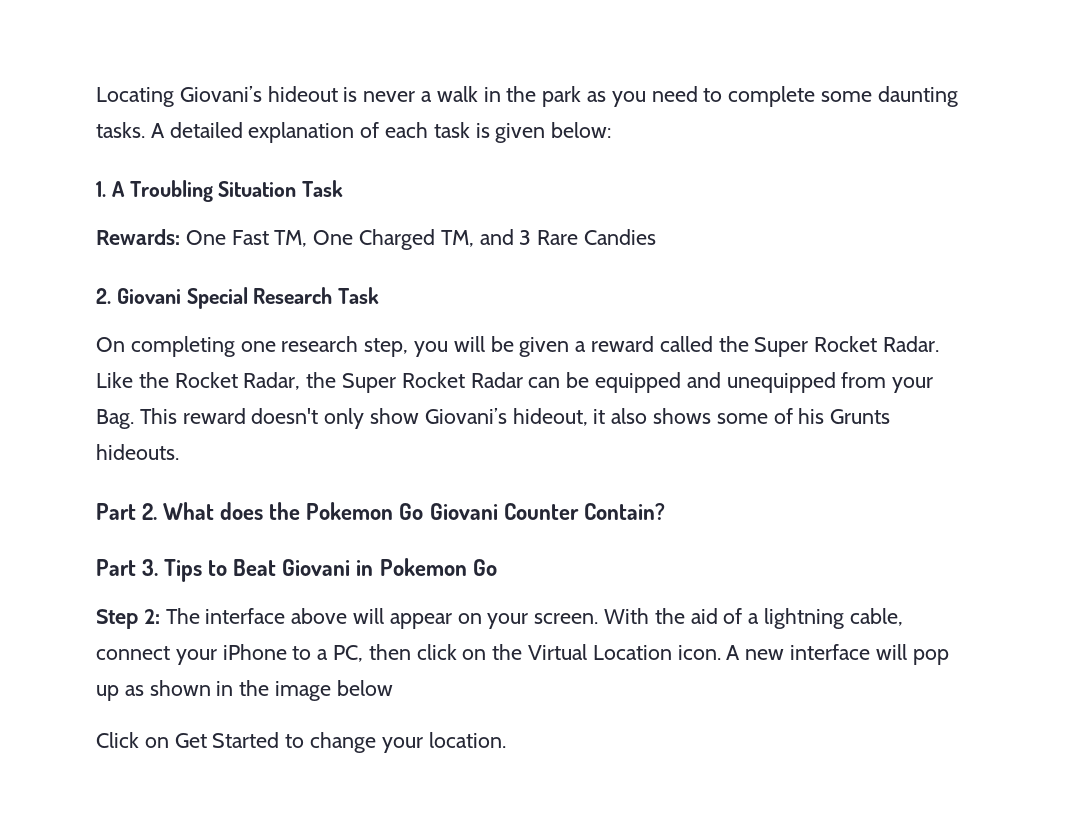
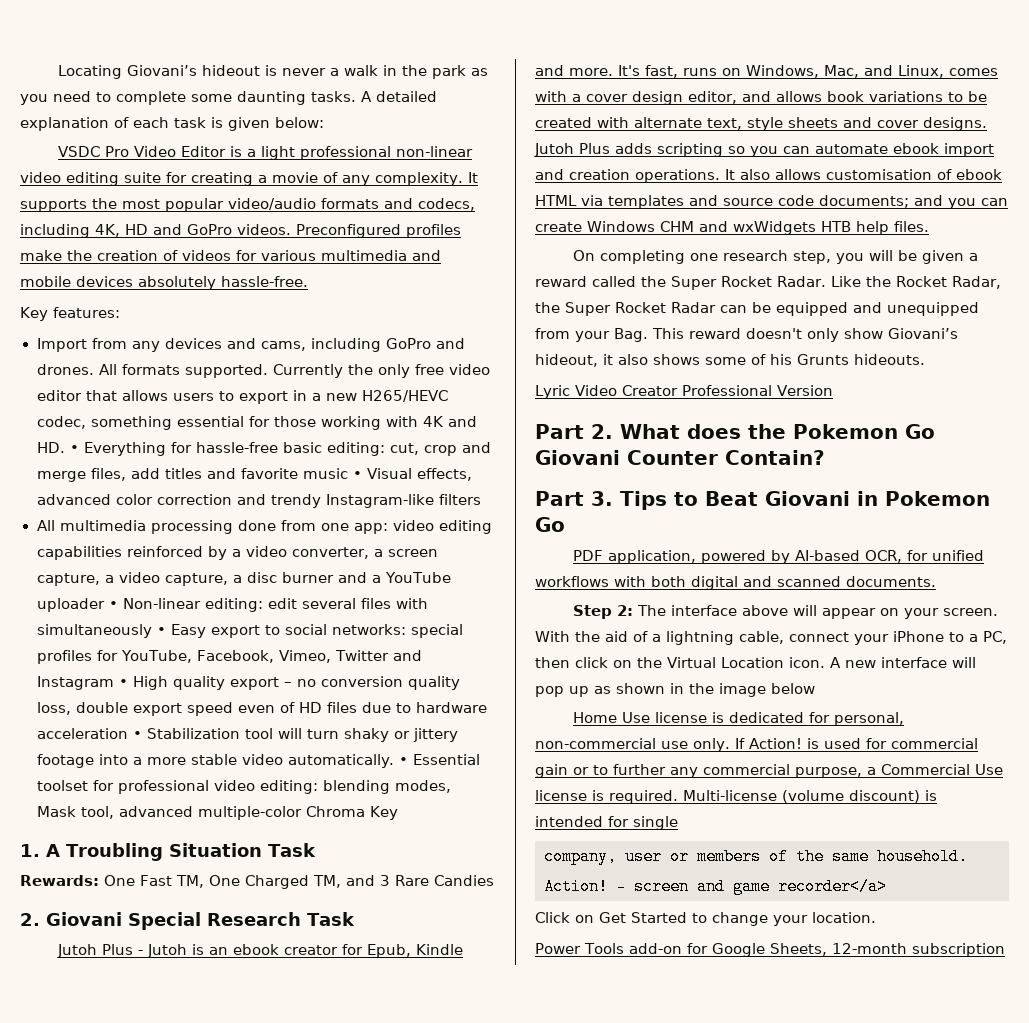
+ VSDC Pro Video Editor is a light professional non-linear video editing suite for creating a movie of any complexity. It supports the most popular video/audio formats and codecs, including 4K, HD and GoPro videos. Preconfigured profiles make the creation of videos for various multimedia and mobile devices absolutely hassle-free.
+ Key features:
+ Import from any devices and cams, including GoPro and drones. All formats supported. Сurrently the only free video editor that allows users to export in a new H265/HEVC codec, something essential for those working with 4K and HD. • Everything for hassle-free basic editing: cut, crop and merge files, add titles and favorite music • Visual effects, advanced color correction and trendy Instagram-like filters
+ All multimedia processing done from one app: video editing capabilities reinforced by a video converter, a screen capture, a video capture, a disc burner and a YouTube uploader • Non-linear editing: edit several files with simultaneously • Easy export to social networks: special profiles for YouTube, Facebook, Vimeo, Twitter and Instagram • High quality export – no conversion quality loss, double export speed even of HD files due to hardware acceleration • Stabilization tool will turn shaky or jittery footage into a more stable video automatically. • Essential toolset for professional video editing: blending modes, Mask tool, advanced multiple-color Chroma Key
+ Jutoh Plus - Jutoh is an ebook creator for Epub, Kindle and more. It's fast, runs on Windows, Mac, and Linux, comes with a cover design editor, and allows book variations to be created with alternate text, style sheets and cover designs. Jutoh Plus adds scripting so you can automate ebook import and creation operations. It also allows customisation of ebook HTML via templates and source code documents; and you can create Windows CHM and wxWidgets HTB help files.
+ Lyric Video Creator Professional Version
+ PDF application, powered by AI-based OCR, for unified workflows with both digital and scanned documents.
+ Home Use license is dedicated for personal, non-commercial use only. If Action! is used for commercial gain or to further any commercial purpose, a Commercial Use license is required. Multi-license (volume discount) is intended for single
+ company, user or members of the same household. Action! - screen and game recorder</a>
+ Power Tools add-on for Google Sheets, 12-month subscription

